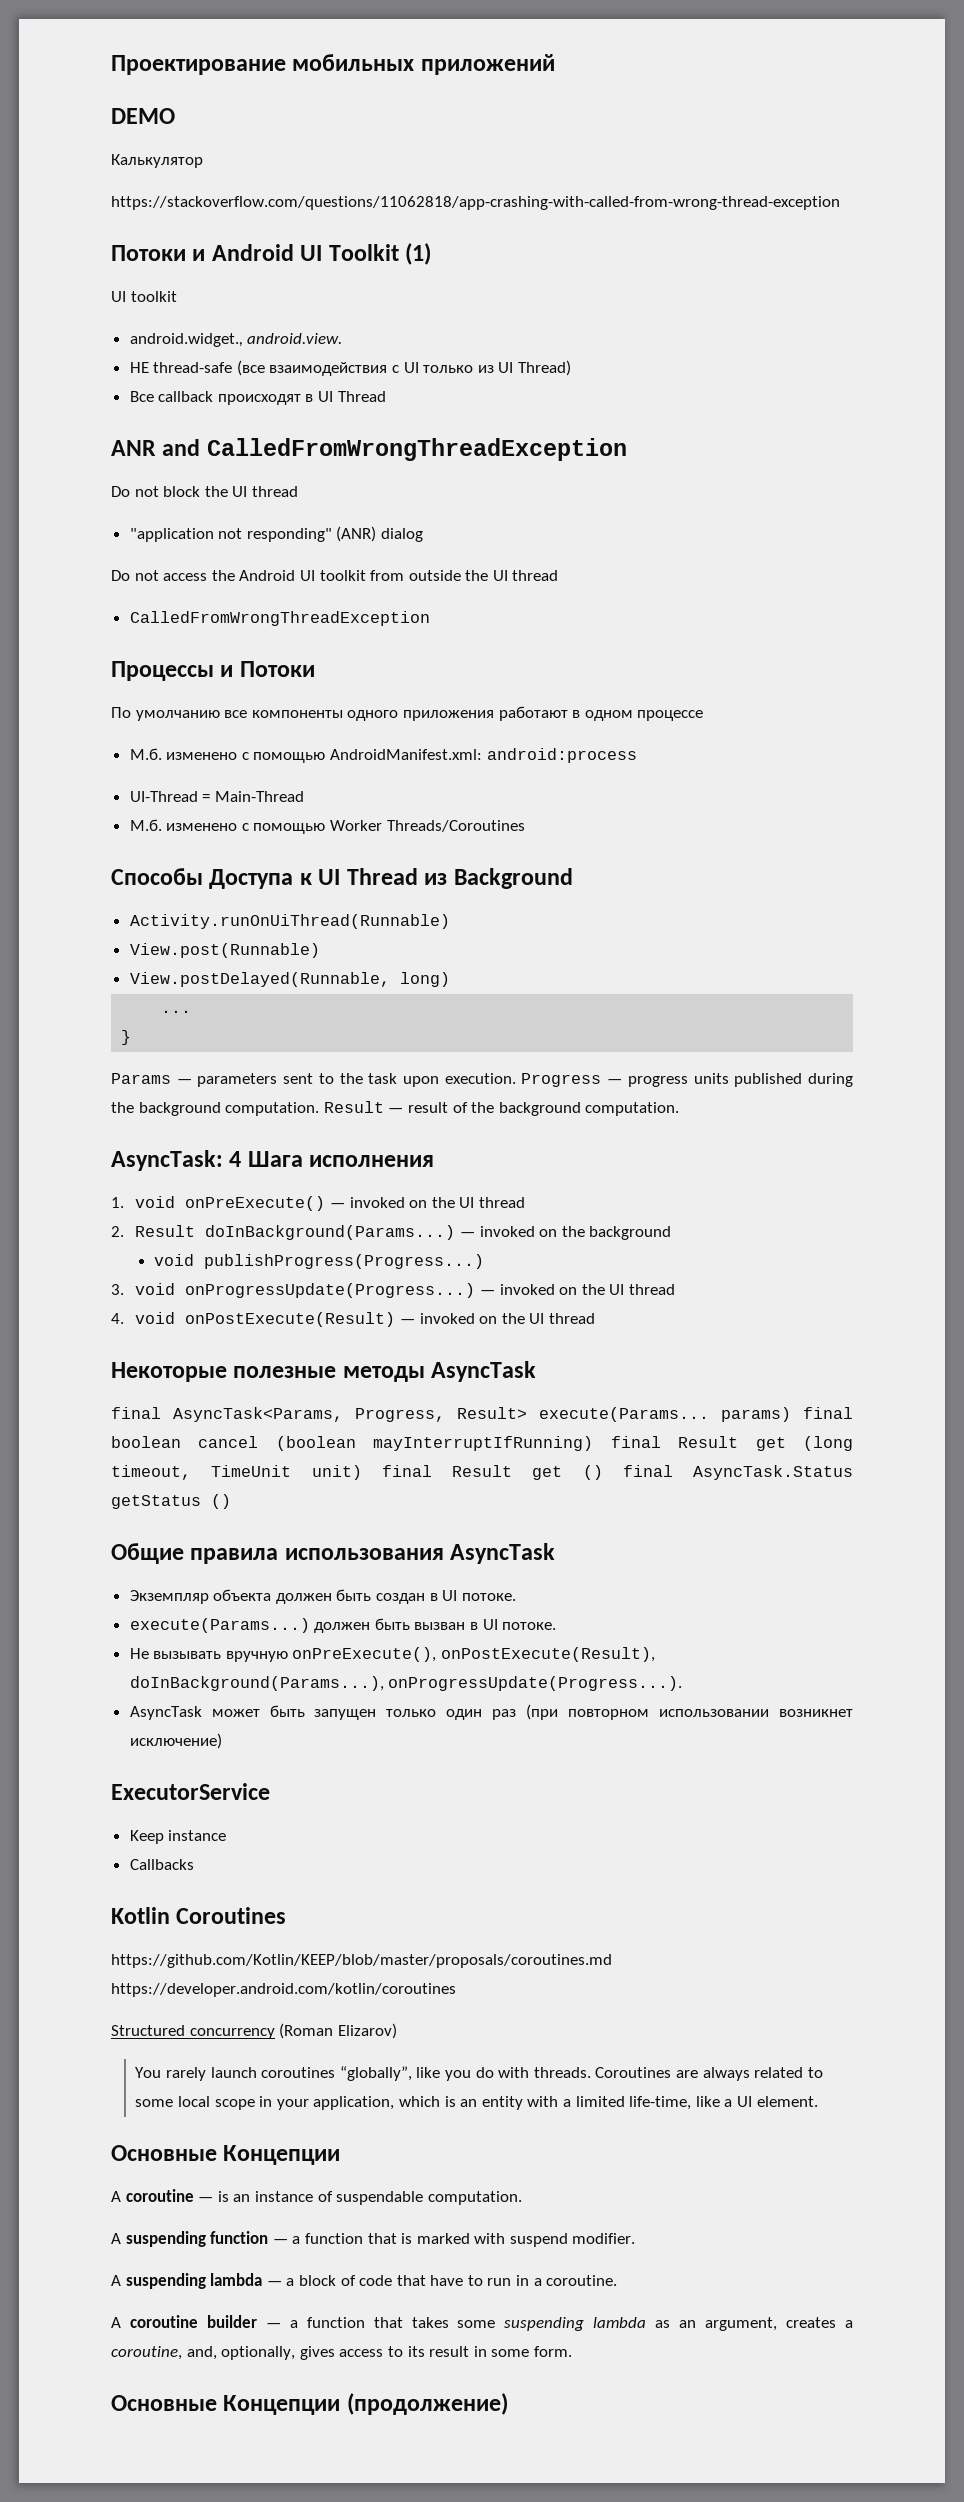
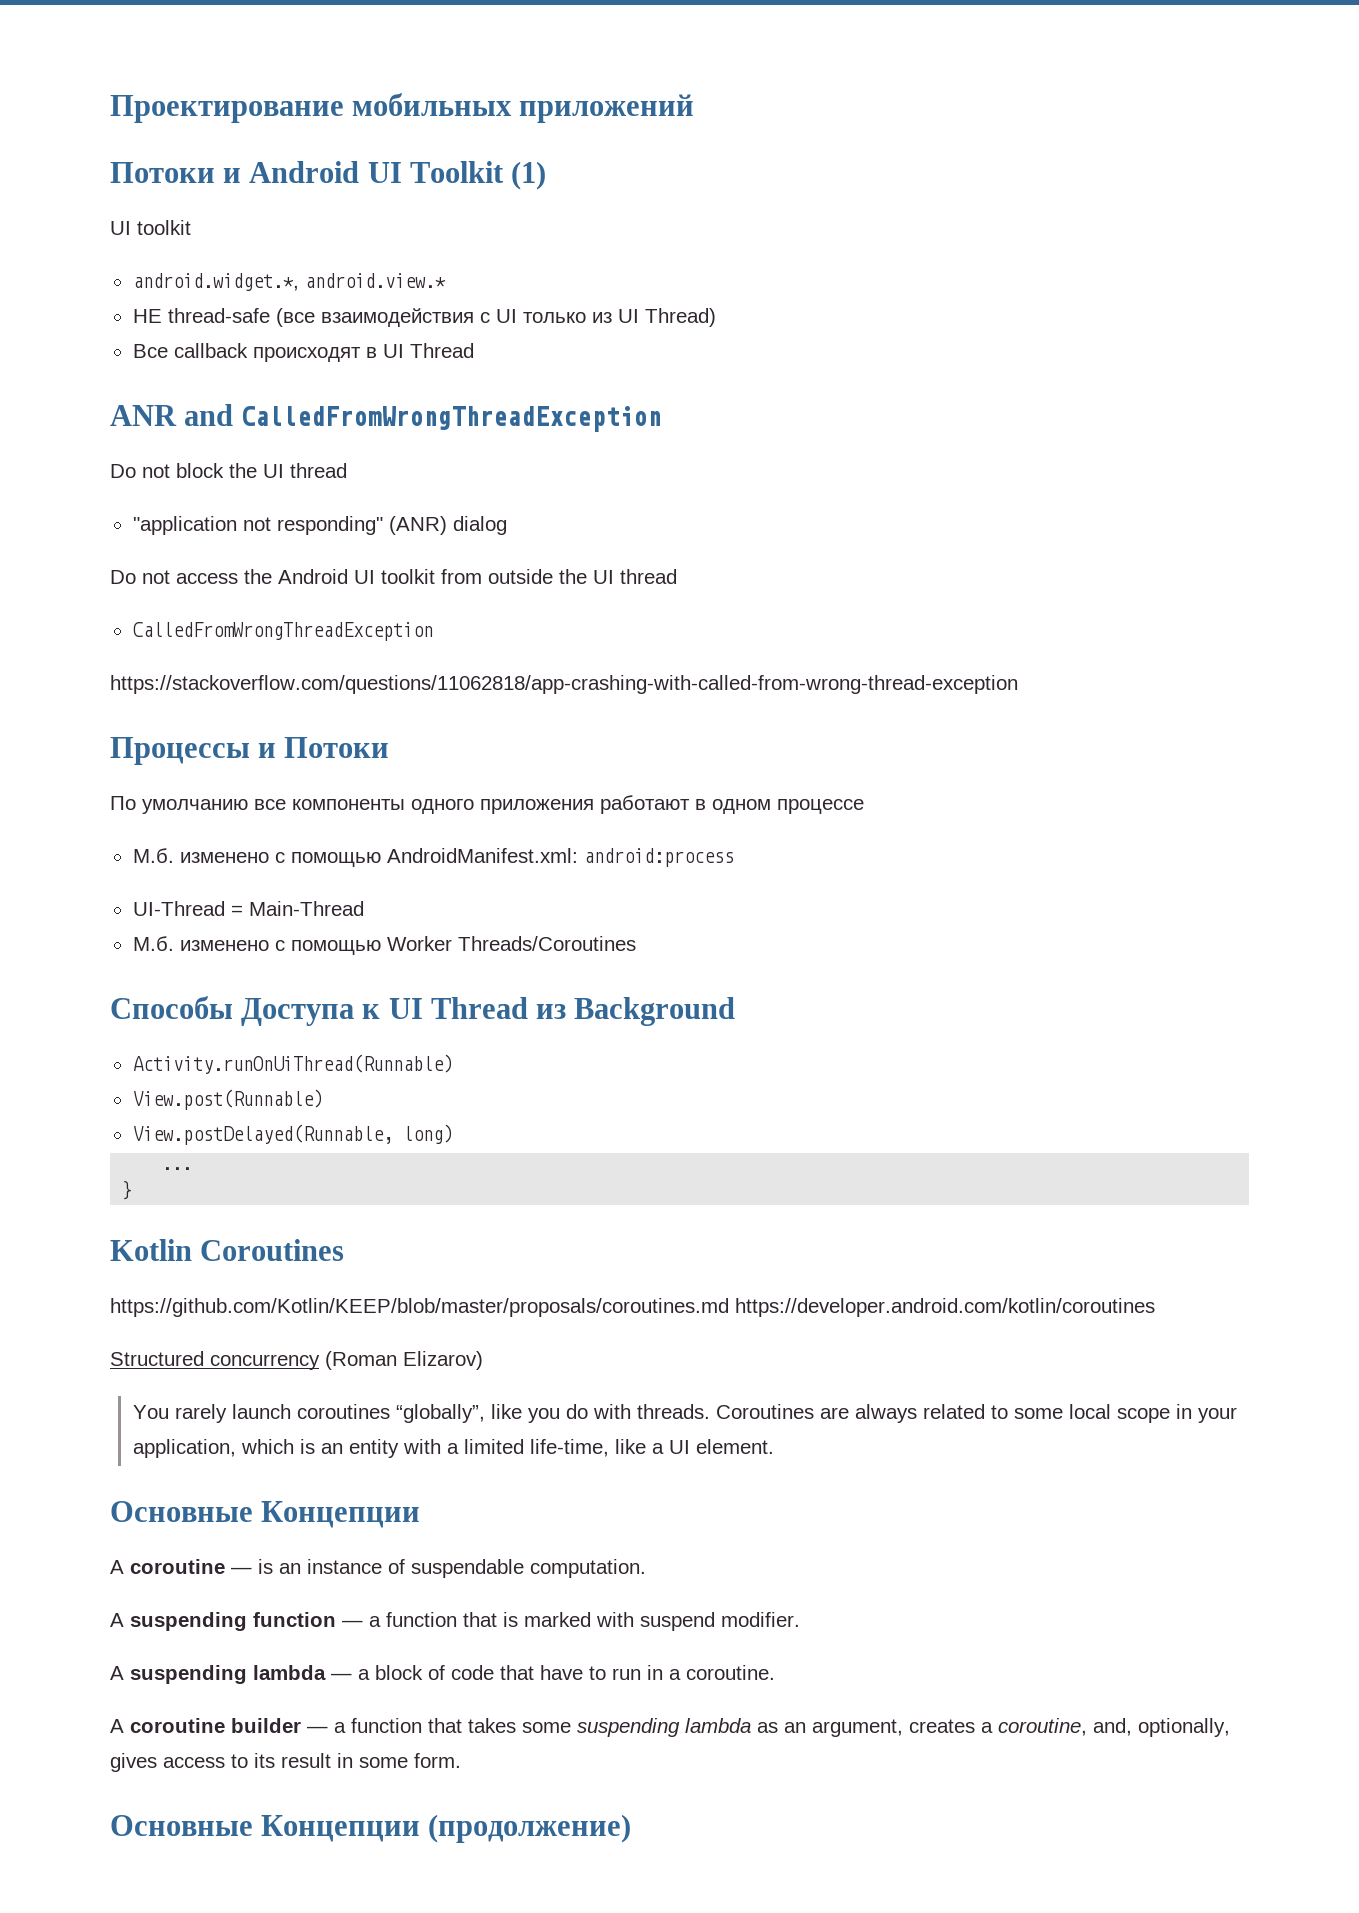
- DEMO
- Калькулятор
- https://stackoverflow.com/questions/11062818/app-crashing-with-called-from-wrong-thread-exception
- android.widget., android.view.
+ android.widget.*, android.view.*
+ https://stackoverflow.com/questions/11062818/app-crashing-with-called-from-wrong-thread-exception
- Params — parameters sent to the task upon execution. Progress — progress units published during the background computation. Result — result of the background computation.
- AsyncTask: 4 Шага исполнения
- 1. void onPreExecute() — invoked on the UI thread
- 2. Result doInBackground(Params...) — invoked on the background
- void publishProgress(Progress...)
- 3. void onProgressUpdate(Progress...) — invoked on the UI thread
- 4. void onPostExecute(Result) — invoked on the UI thread
- Некоторые полезные методы AsyncTask
- final AsyncTask<Params, Progress, Result> execute(Params... params) final boolean cancel (boolean mayInterruptIfRunning) final Result get (long timeout, TimeUnit unit) final Result get () final AsyncTask.Status getStatus ()
- Общие правила использования AsyncTask
- Экземпляр объекта должен быть создан в UI потоке.
- execute(Params...) должен быть вызван в UI потоке.
- Не вызывать вручную onPreExecute(), onPostExecute(Result), doInBackground(Params...), onProgressUpdate(Progress...).
- AsyncTask может быть запущен только один раз (при повторном использовании возникнет исключение)
- ExecutorService
- Keep instance
- Callbacks

